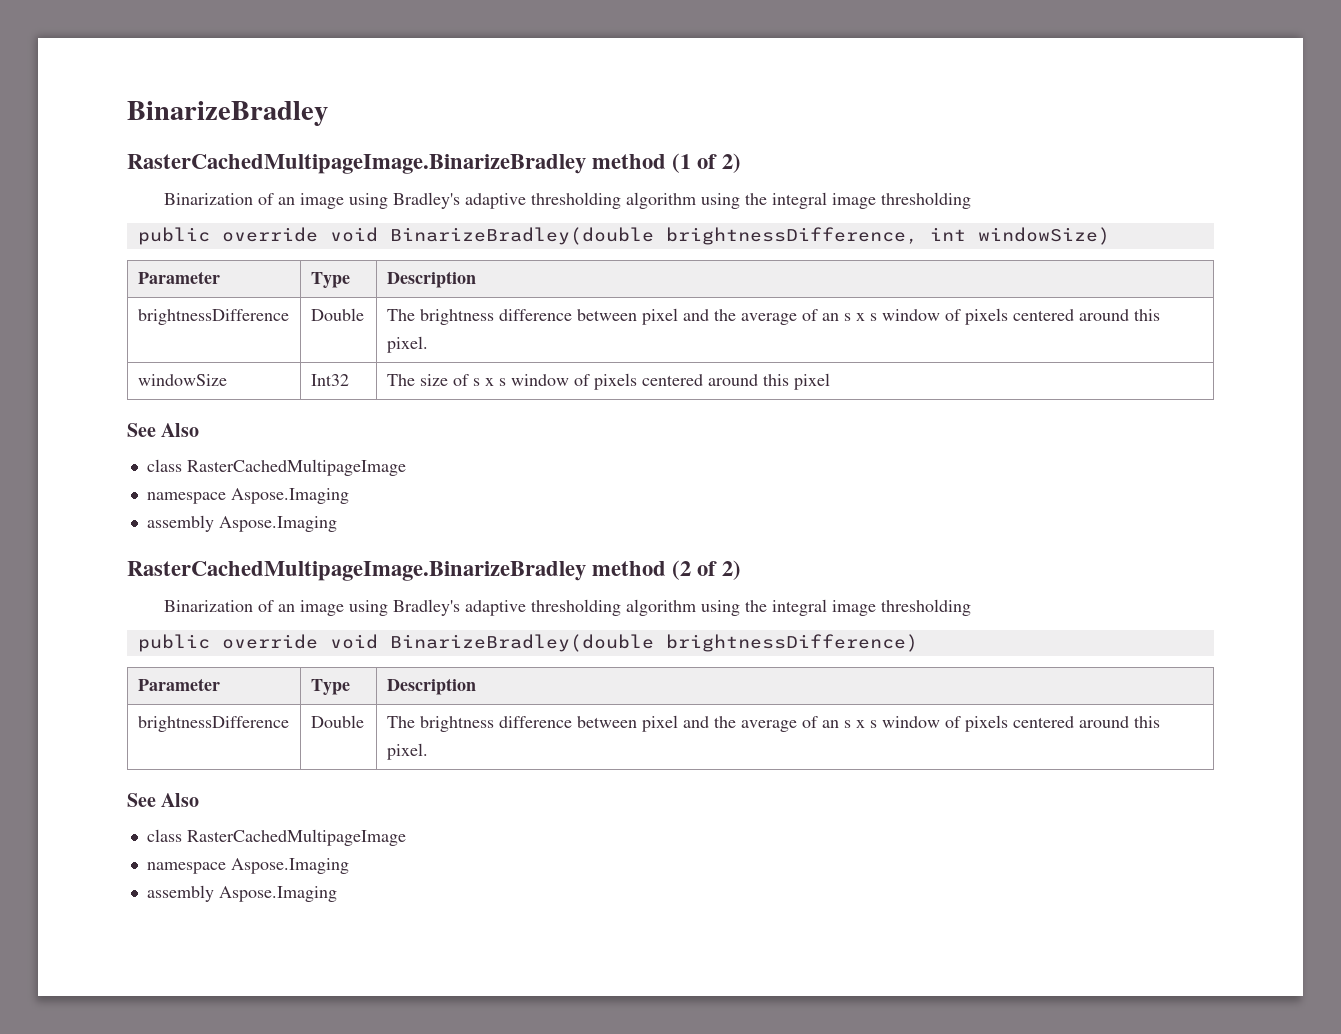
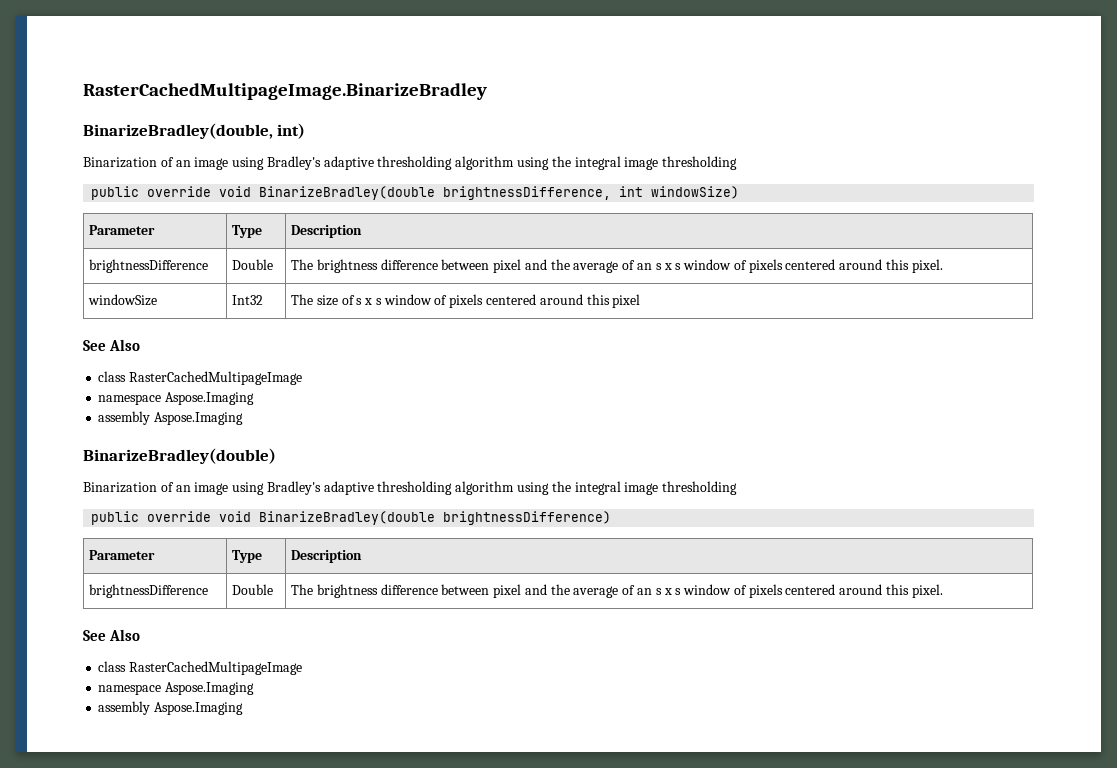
- BinarizeBradley
- RasterCachedMultipageImage.BinarizeBradley method (1 of 2)
+ RasterCachedMultipageImage.BinarizeBradley
+ BinarizeBradley(double, int)
- RasterCachedMultipageImage.BinarizeBradley method (2 of 2)
+ BinarizeBradley(double)

